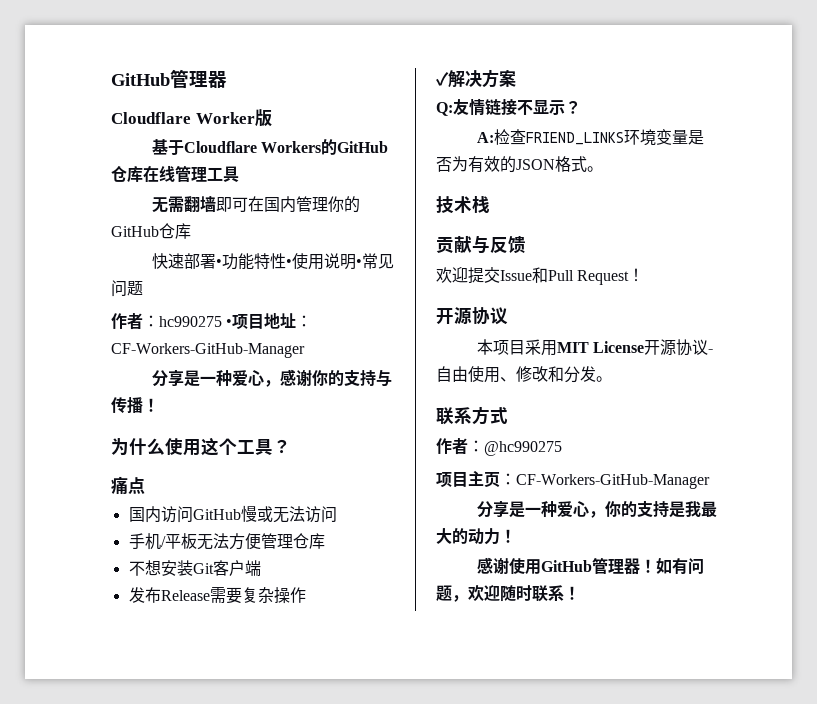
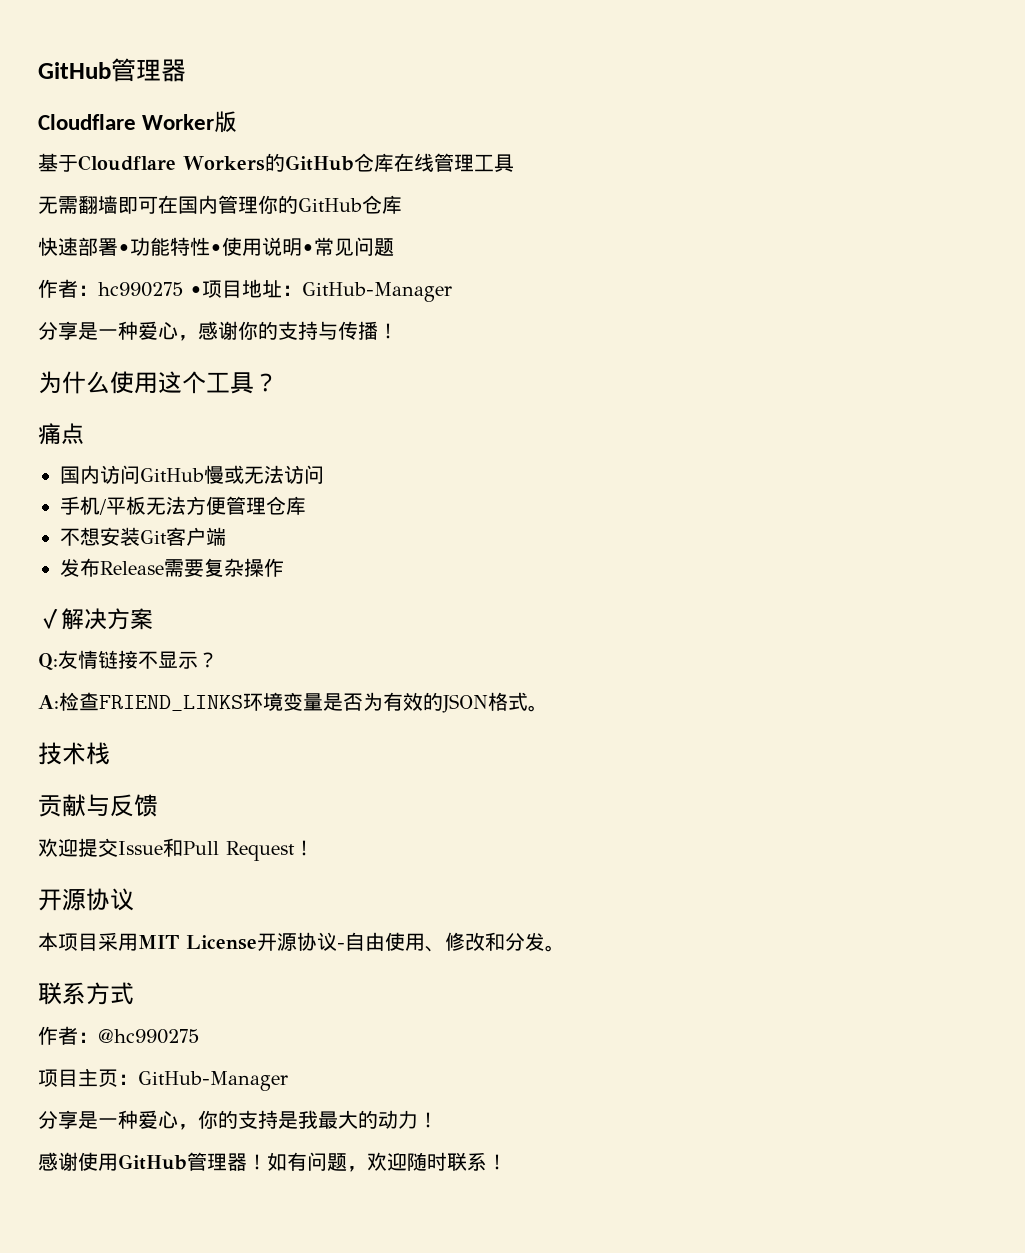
- 作者：hc990275 •项目地址：CF-Workers-GitHub-Manager
+ 作者：hc990275 •项目地址：GitHub-Manager
- 项目主页：CF-Workers-GitHub-Manager
+ 项目主页：GitHub-Manager

